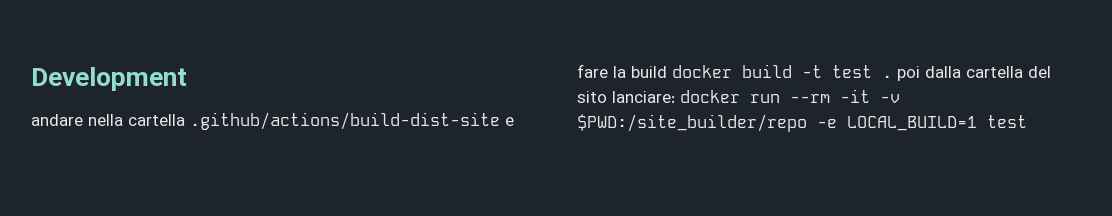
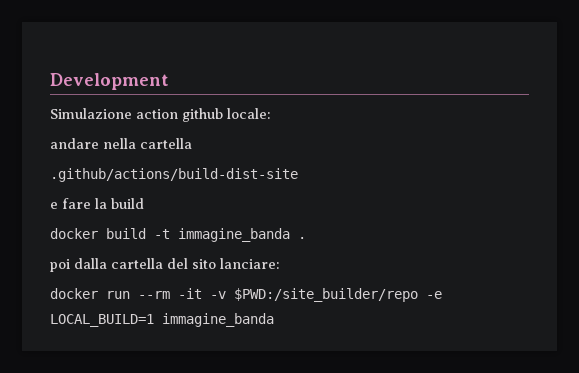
+ Simulazione action github locale:
- andare nella cartella .github/actions/build-dist-site e fare la build docker build -t test . poi dalla cartella del sito lanciare: docker run --rm -it -v $PWD:/site_builder/repo -e LOCAL_BUILD=1 test
+ andare nella cartella
+ .github/actions/build-dist-site
+ e fare la build
+ docker build -t immagine_banda .
+ poi dalla cartella del sito lanciare:
+ docker run --rm -it -v $PWD:/site_builder/repo -e LOCAL_BUILD=1 immagine_banda

